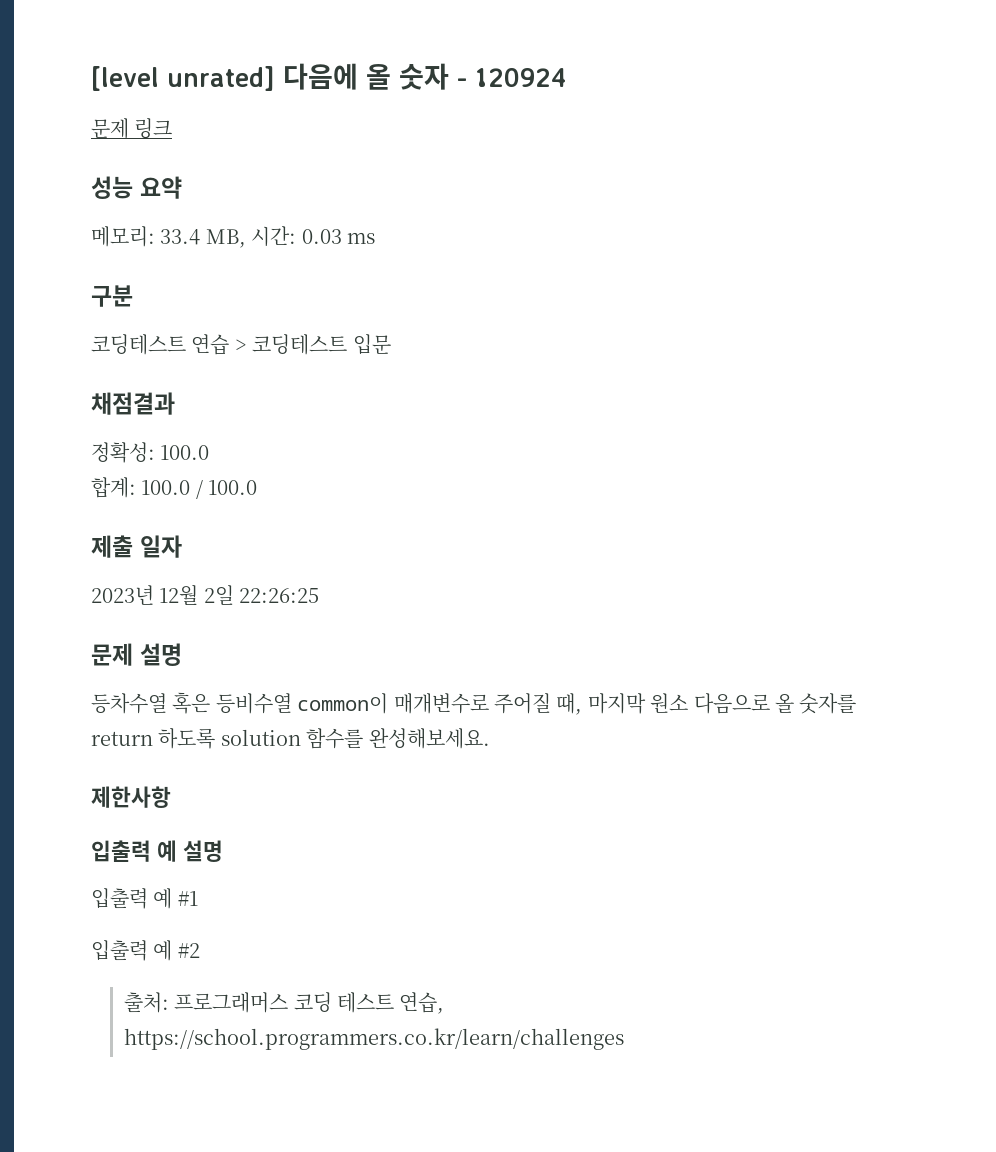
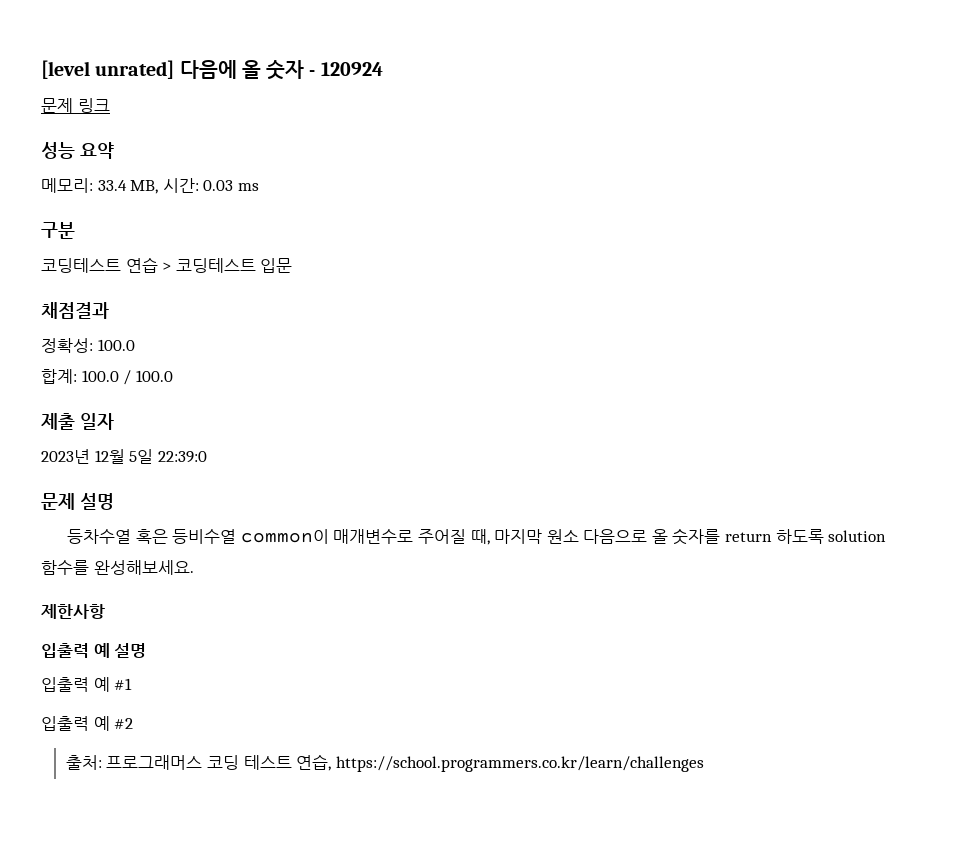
- 2023년 12월 2일 22:26:25
+ 2023년 12월 5일 22:39:0

